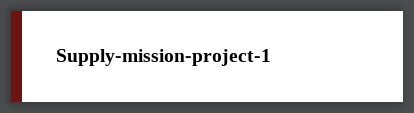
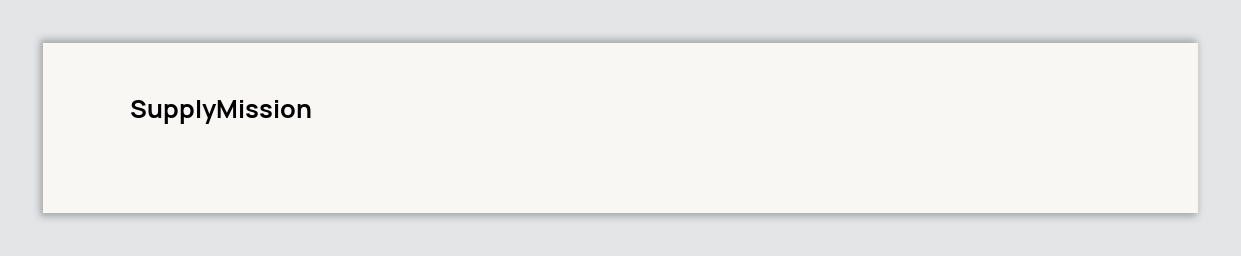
- Supply-mission-project-1
+ SupplyMission

